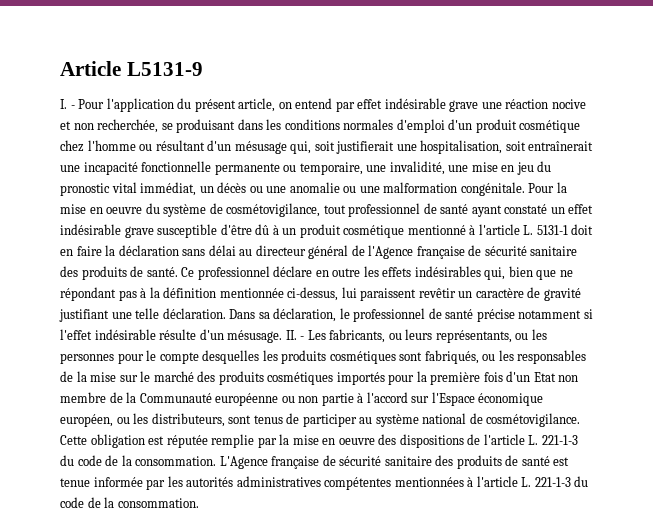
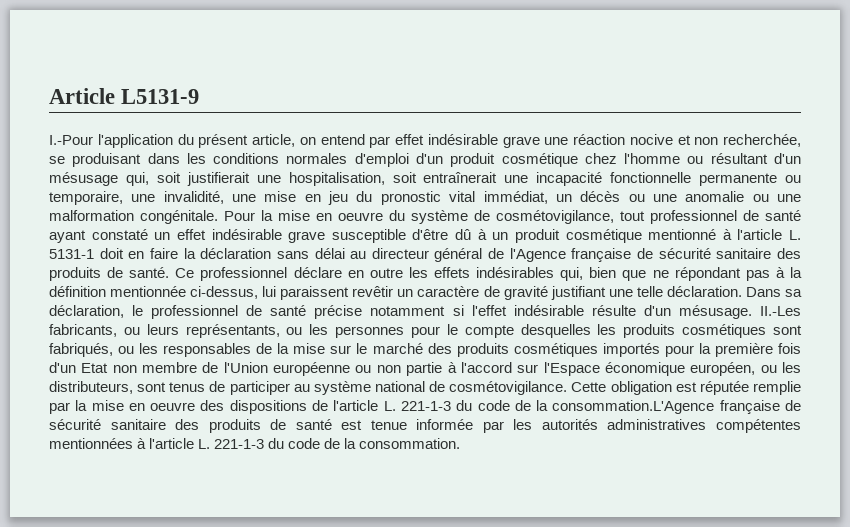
- I. - Pour l'application du présent article, on entend par effet indésirable grave une réaction nocive et non recherchée, se produisant dans les conditions normales d'emploi d'un produit cosmétique chez l'homme ou résultant d'un mésusage qui, soit justifierait une hospitalisation, soit entraînerait une incapacité fonctionnelle permanente ou temporaire, une invalidité, une mise en jeu du pronostic vital immédiat, un décès ou une anomalie ou une malformation congénitale.
+ I.-Pour l'application du présent article, on entend par effet indésirable grave une réaction nocive et non recherchée, se produisant dans les conditions normales d'emploi d'un produit cosmétique chez l'homme ou résultant d'un mésusage qui, soit justifierait une hospitalisation, soit entraînerait une incapacité fonctionnelle permanente ou temporaire, une invalidité, une mise en jeu du pronostic vital immédiat, un décès ou une anomalie ou une malformation congénitale.
- II. - Les fabricants, ou leurs représentants, ou les personnes pour le compte desquelles les produits cosmétiques sont fabriqués, ou les responsables de la mise sur le marché des produits cosmétiques importés pour la première fois d'un Etat non membre de la Communauté européenne ou non partie à l'accord sur l'Espace économique européen, ou les distributeurs, sont tenus de participer au système national de cosmétovigilance.
+ II.-Les fabricants, ou leurs représentants, ou les personnes pour le compte desquelles les produits cosmétiques sont fabriqués, ou les responsables de la mise sur le marché des produits cosmétiques importés pour la première fois d'un Etat non membre de l'Union européenne ou non partie à l'accord sur l'Espace économique européen, ou les distributeurs, sont tenus de participer au système national de cosmétovigilance.
- Cette obligation est réputée remplie par la mise en oeuvre des dispositions de l'article L. 221-1-3 du code de la consommation. L'Agence française de sécurité sanitaire des produits de santé est tenue informée par les autorités administratives compétentes mentionnées à l'article L. 221-1-3 du code de la consommation.
+ Cette obligation est réputée remplie par la mise en oeuvre des dispositions de l'article L. 221-1-3 du code de la consommation.L'Agence française de sécurité sanitaire des produits de santé est tenue informée par les autorités administratives compétentes mentionnées à l'article L. 221-1-3 du code de la consommation.

